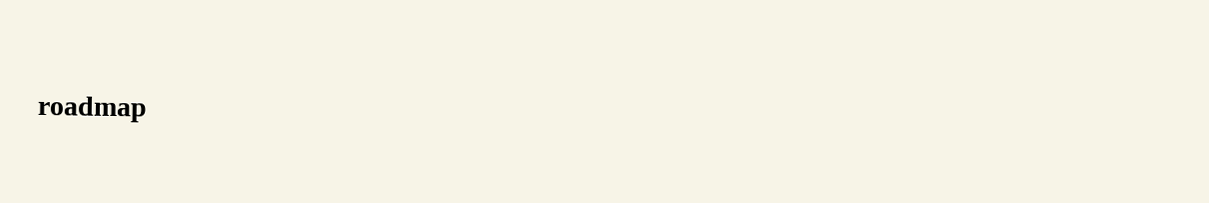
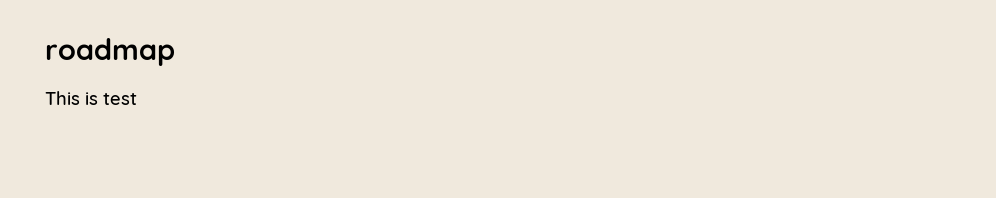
+ This is test

